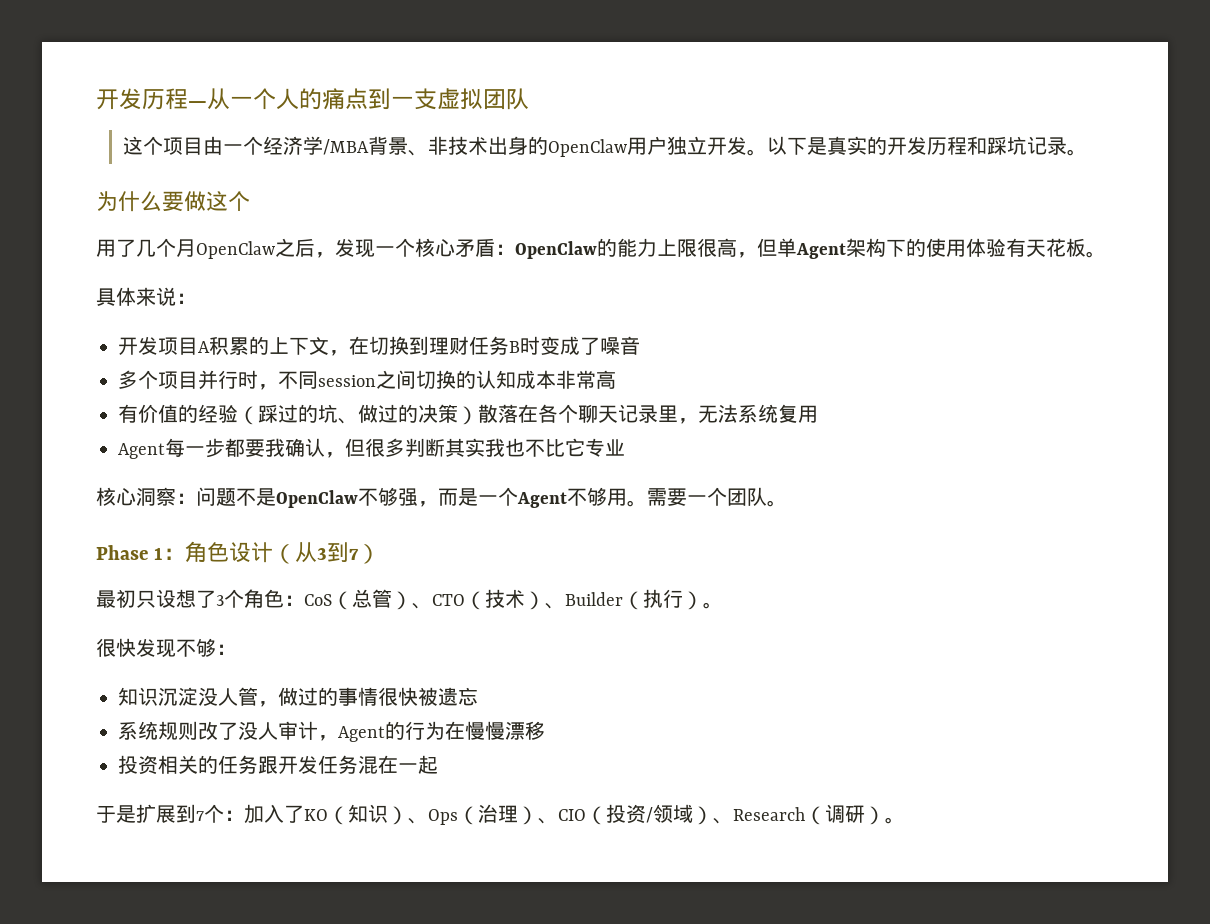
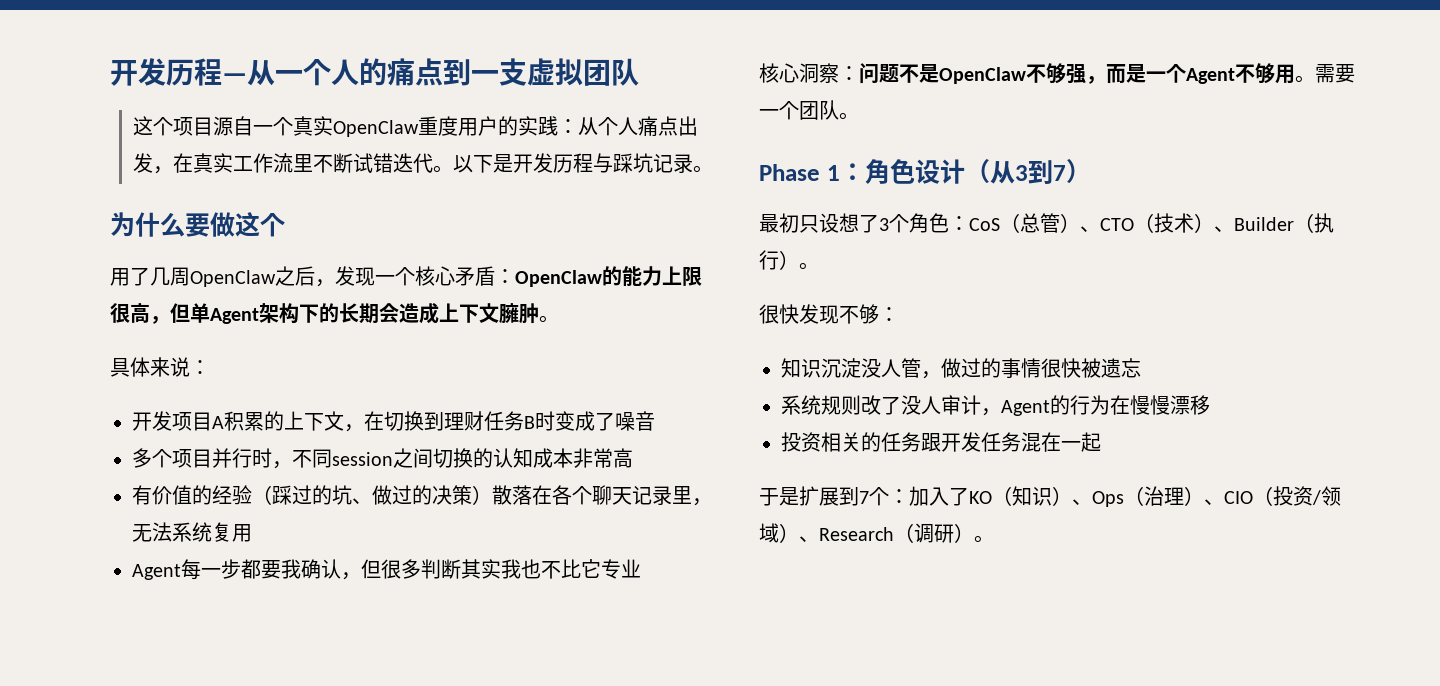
- 这个项目由一个经济学/MBA背景、非技术出身的OpenClaw用户独立开发。
+ 这个项目源自一个真实OpenClaw重度用户的实践：从个人痛点出发，在真实工作流里不断试错迭代。
- 以下是真实的开发历程和踩坑记录。
+ 以下是开发历程与踩坑记录。
- 用了几个月OpenClaw之后，发现一个核心矛盾：OpenClaw的能力上限很高，但单Agent架构下的使用体验有天花板。
+ 用了几周OpenClaw之后，发现一个核心矛盾：OpenClaw的能力上限很高，但单Agent架构下的长期会造成上下文臃肿。

